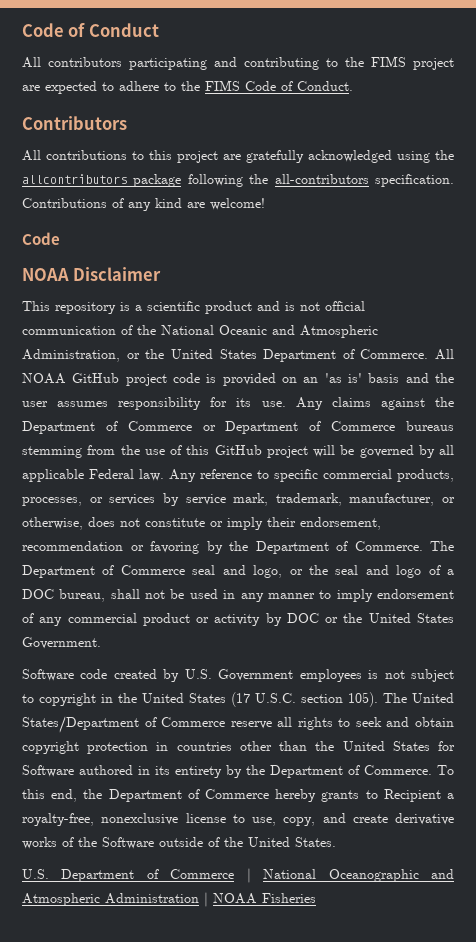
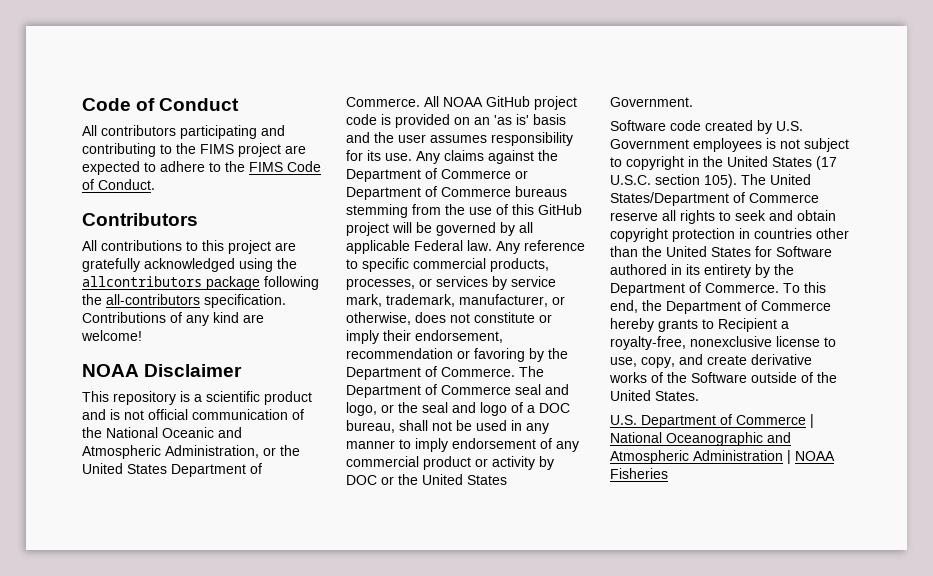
  Contributions of any kind are welcome!
- Code

